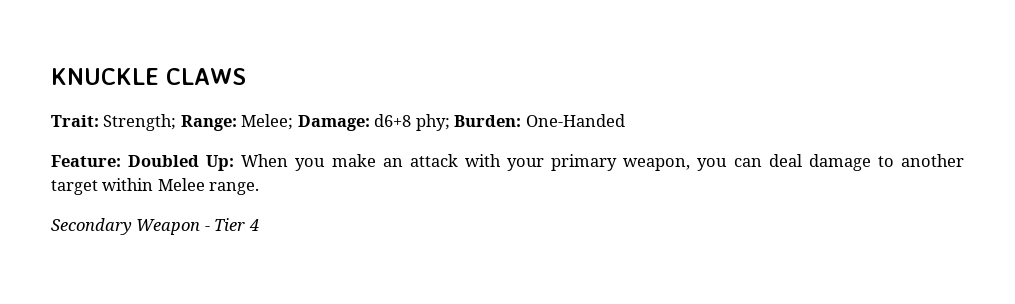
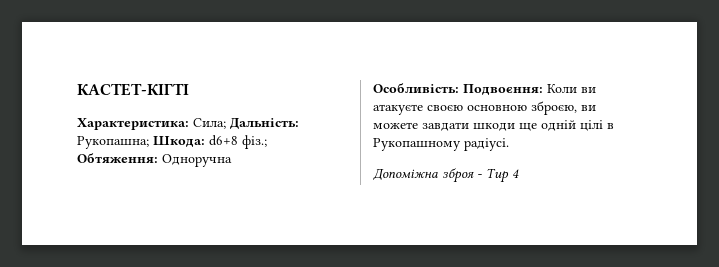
- KNUCKLE CLAWS
- Trait: Strength; Range: Melee; Damage: d6+8 phy; Burden: One-Handed
- Feature: Doubled Up: When you make an attack with your primary weapon, you can deal damage to another target within Melee range.
- Secondary Weapon - Tier 4
+ КАСТЕТ-КІГТІ
+ Характеристика: Сила; Дальність: Рукопашна; Шкода: d6+8 фіз.; Обтяження: Одноручна
+ Особливість: Подвоєння: Коли ви атакуєте своєю основною зброєю, ви можете завдати шкоди ще одній цілі в Рукопашному радіусі.
+ Допоміжна зброя - Тир 4

